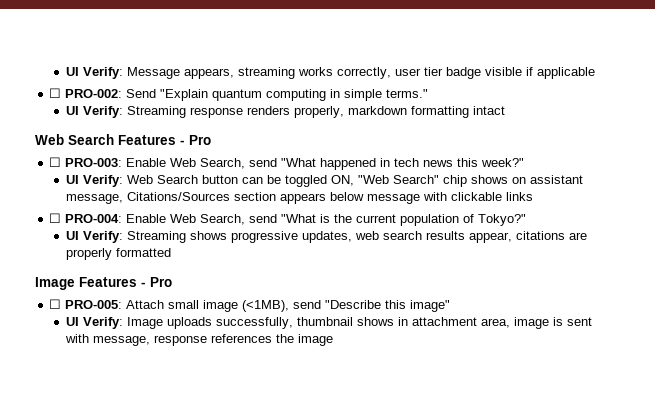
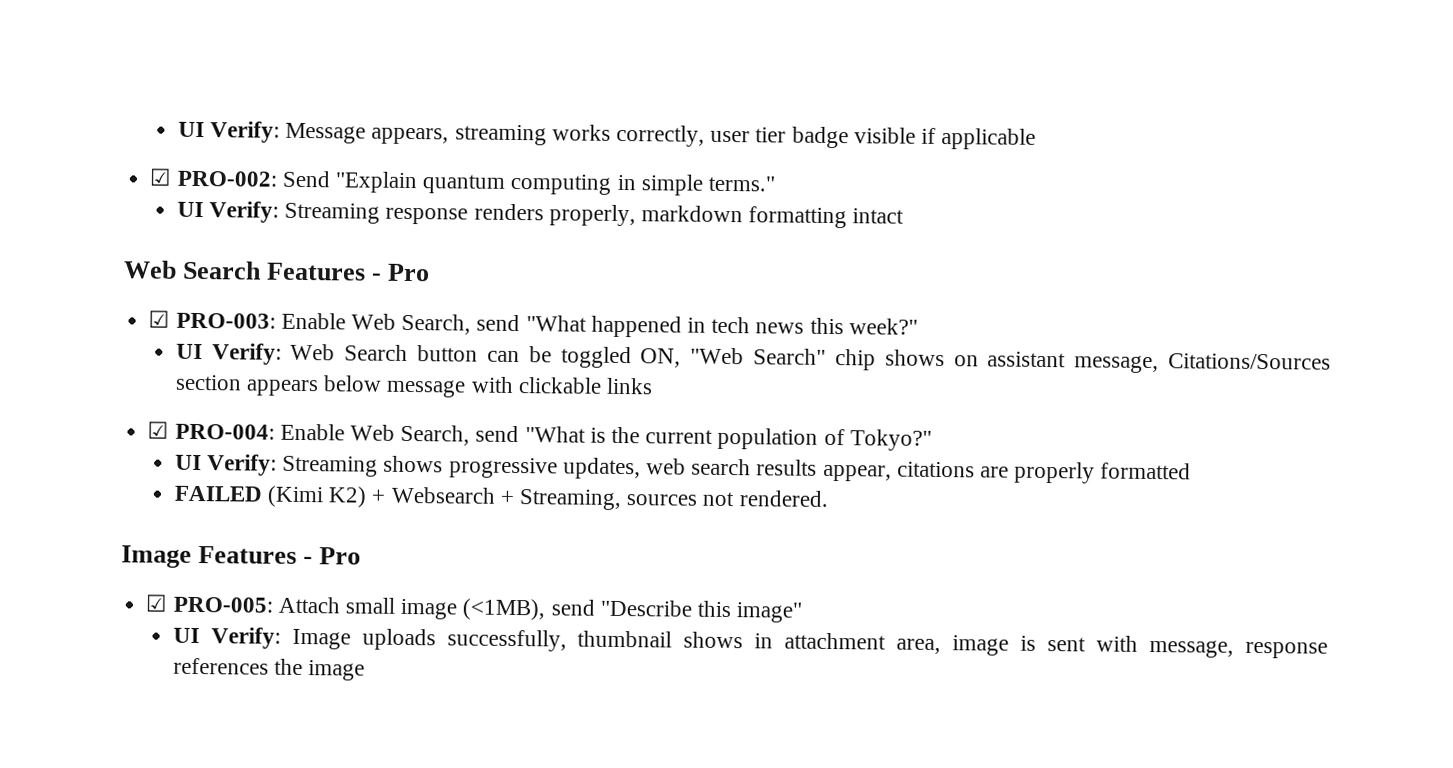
- ☐ PRO-002: Send "Explain quantum computing in simple terms."
+ ☑ PRO-002: Send "Explain quantum computing in simple terms."
- ☐ PRO-003: Enable Web Search, send "What happened in tech news this week?"
+ ☑ PRO-003: Enable Web Search, send "What happened in tech news this week?"
- ☐ PRO-004: Enable Web Search, send "What is the current population of Tokyo?"
+ ☑ PRO-004: Enable Web Search, send "What is the current population of Tokyo?"
+ FAILED (Kimi K2) + Websearch + Streaming, sources not rendered.
- ☐ PRO-005: Attach small image (<1MB), send "Describe this image"
+ ☑ PRO-005: Attach small image (<1MB), send "Describe this image"

